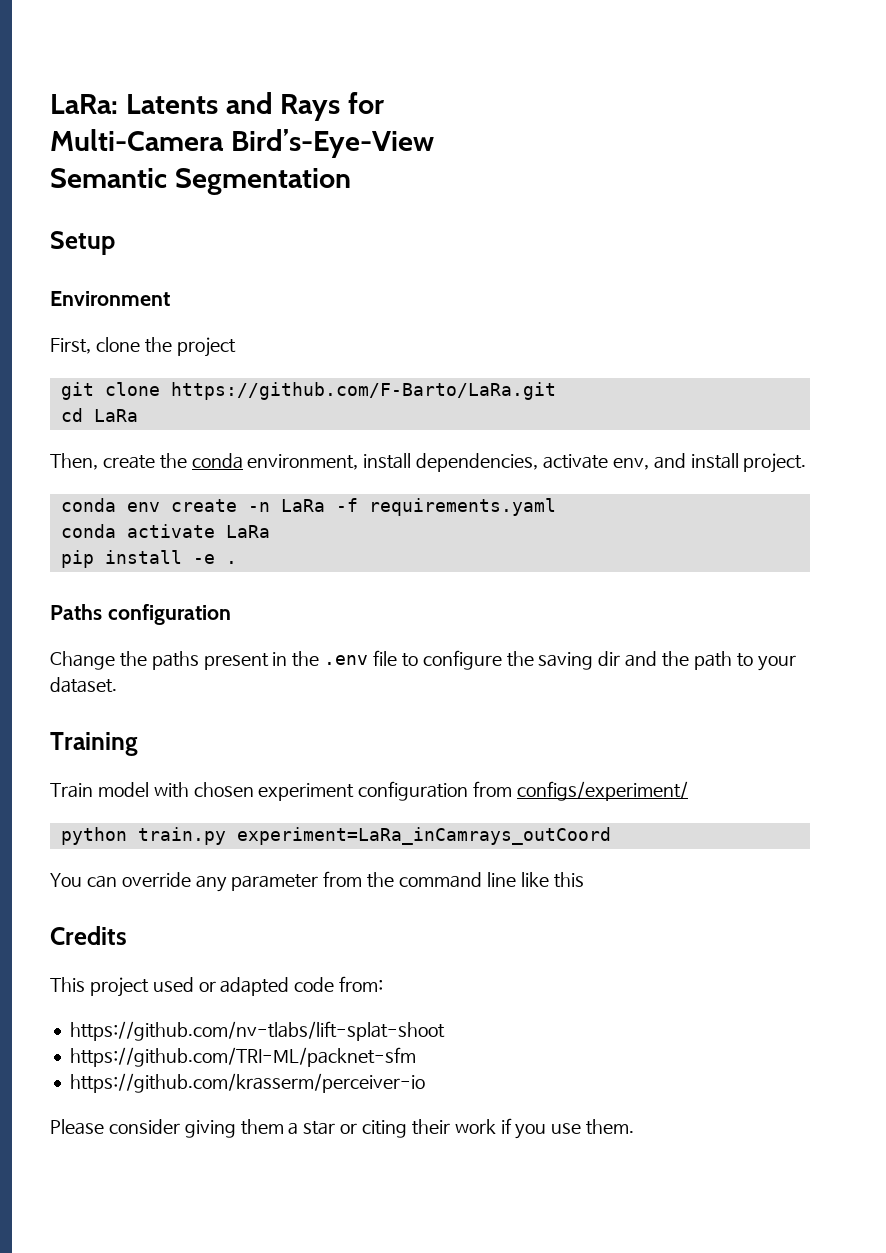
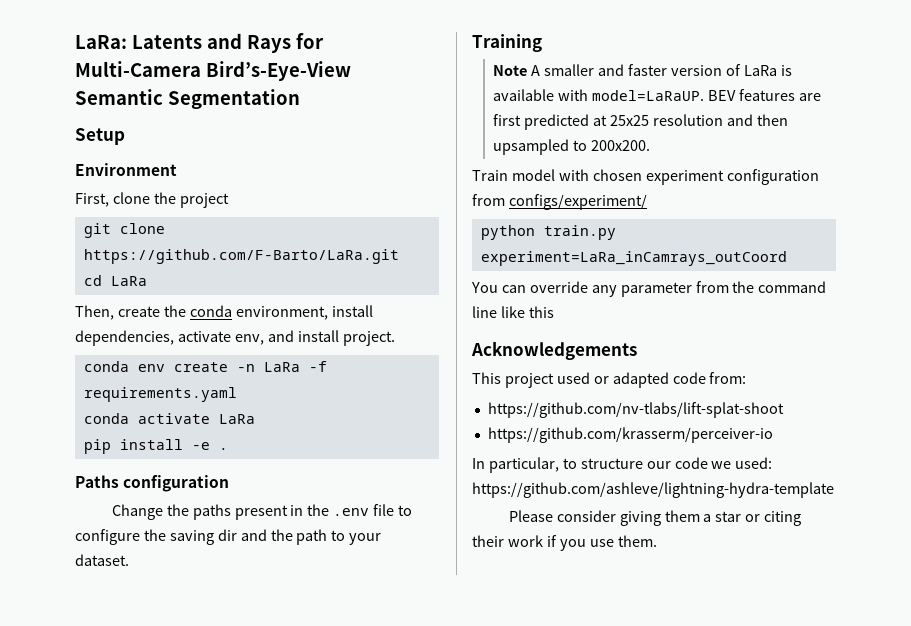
+ Note A smaller and faster version of LaRa is available with model=LaRaUP. BEV features are first predicted at 25x25 resolution and then upsampled to 200x200.
- Credits
+ Acknowledgements
- https://github.com/TRI-ML/packnet-sfm
  https://github.com/krasserm/perceiver-io
+ In particular, to structure our code we used: https://github.com/ashleve/lightning-hydra-template

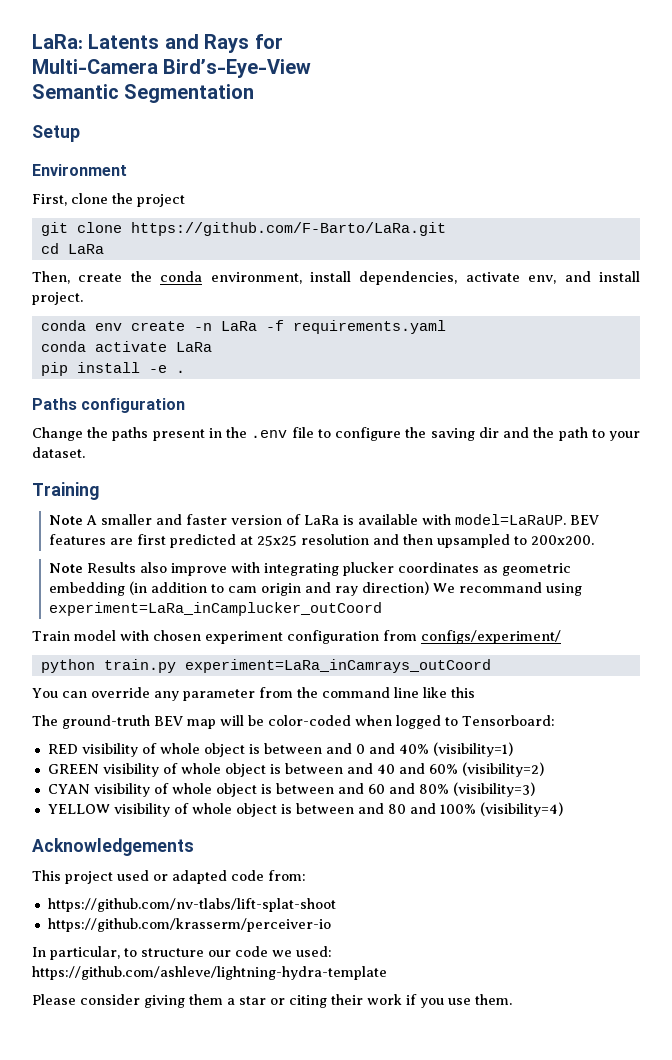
+ Note Results also improve with integrating plucker coordinates as geometric embedding (in addition to cam origin and ray direction) We recommand using experiment=LaRa_inCamplucker_outCoord
+ The ground-truth BEV map will be color-coded when logged to Tensorboard:
+ RED visibility of whole object is between and 0 and 40% (visibility=1)
+ GREEN visibility of whole object is between and 40 and 60% (visibility=2)
+ CYAN visibility of whole object is between and 60 and 80% (visibility=3)
+ YELLOW visibility of whole object is between and 80 and 100% (visibility=4)

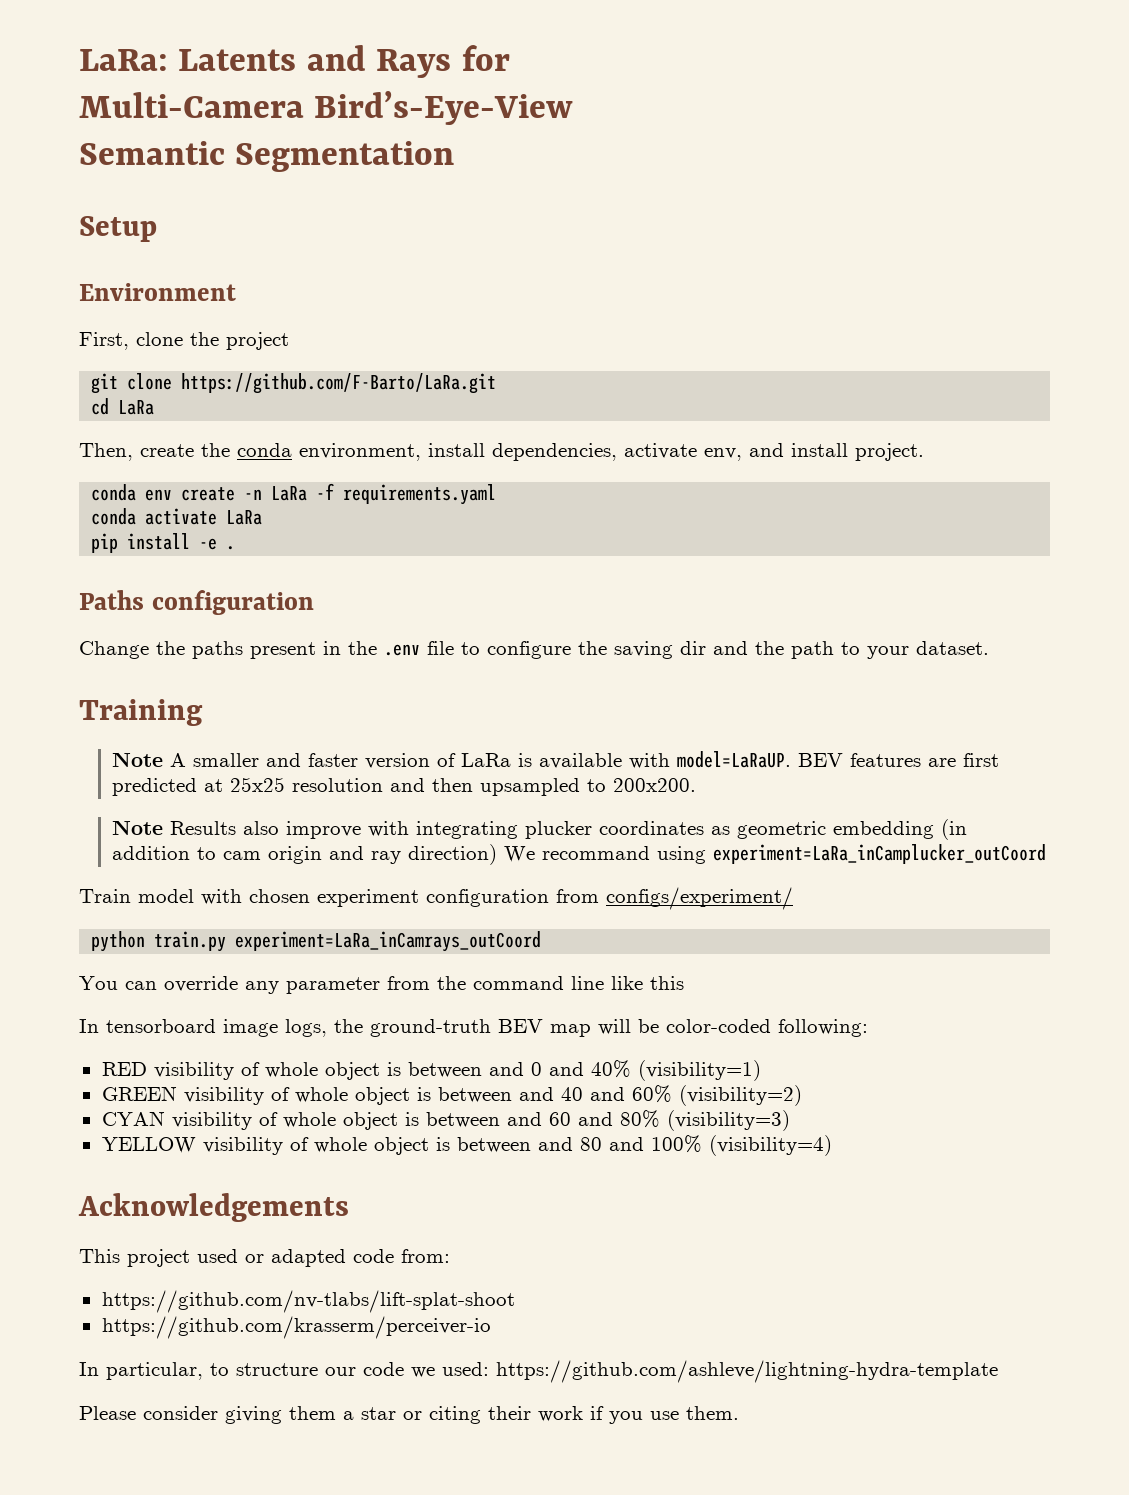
- The ground-truth BEV map will be color-coded when logged to Tensorboard:
+ In tensorboard image logs, the ground-truth BEV map will be color-coded following:

